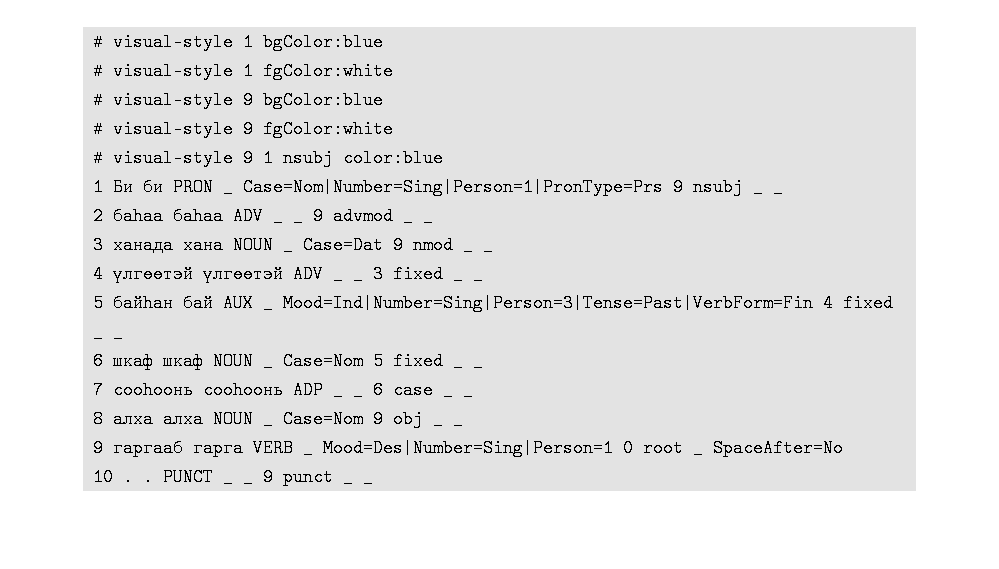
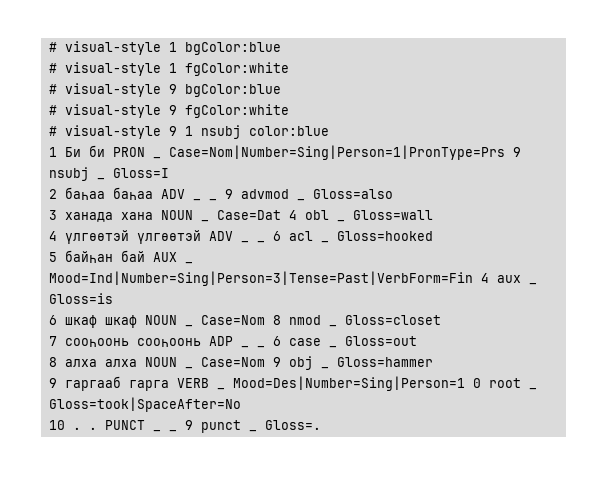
- 1 Би би PRON _ Case=Nom|Number=Sing|Person=1|PronType=Prs 9 nsubj _ _
+ 1 Би би PRON _ Case=Nom|Number=Sing|Person=1|PronType=Prs 9 nsubj _ Gloss=I
- 2 баһаа баһаа ADV _ _ 9 advmod _ _
+ 2 баһаа баһаа ADV _ _ 9 advmod _ Gloss=also
- 3 ханада хана NOUN _ Case=Dat 9 nmod _ _
+ 3 ханада хана NOUN _ Case=Dat 4 obl _ Gloss=wall
- 4 үлгөөтэй үлгөөтэй ADV _ _ 3 fixed _ _
+ 4 үлгөөтэй үлгөөтэй ADV _ _ 6 acl _ Gloss=hooked
- 5 байһан бай AUX _ Mood=Ind|Number=Sing|Person=3|Tense=Past|VerbForm=Fin 4 fixed _ _
+ 5 байһан бай AUX _ Mood=Ind|Number=Sing|Person=3|Tense=Past|VerbForm=Fin 4 aux _ Gloss=is
- 6 шкаф шкаф NOUN _ Case=Nom 5 fixed _ _
+ 6 шкаф шкаф NOUN _ Case=Nom 8 nmod _ Gloss=closet
- 7 сооһоонь сооһоонь ADP _ _ 6 case _ _
+ 7 сооһоонь сооһоонь ADP _ _ 6 case _ Gloss=out
- 8 алха алха NOUN _ Case=Nom 9 obj _ _
+ 8 алха алха NOUN _ Case=Nom 9 obj _ Gloss=hammer
- 9 гаргааб гарга VERB _ Mood=Des|Number=Sing|Person=1 0 root _ SpaceAfter=No
+ 9 гаргааб гарга VERB _ Mood=Des|Number=Sing|Person=1 0 root _ Gloss=took|SpaceAfter=No
- PUNCT _ _ 9 punct _ _
+ PUNCT _ _ 9 punct _ Gloss=.

